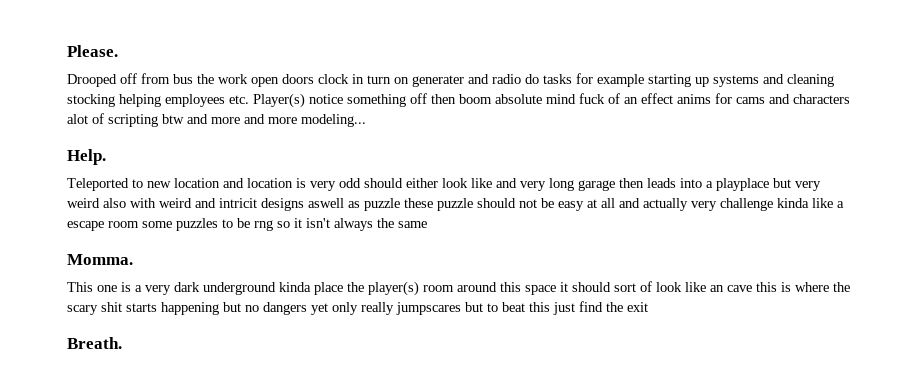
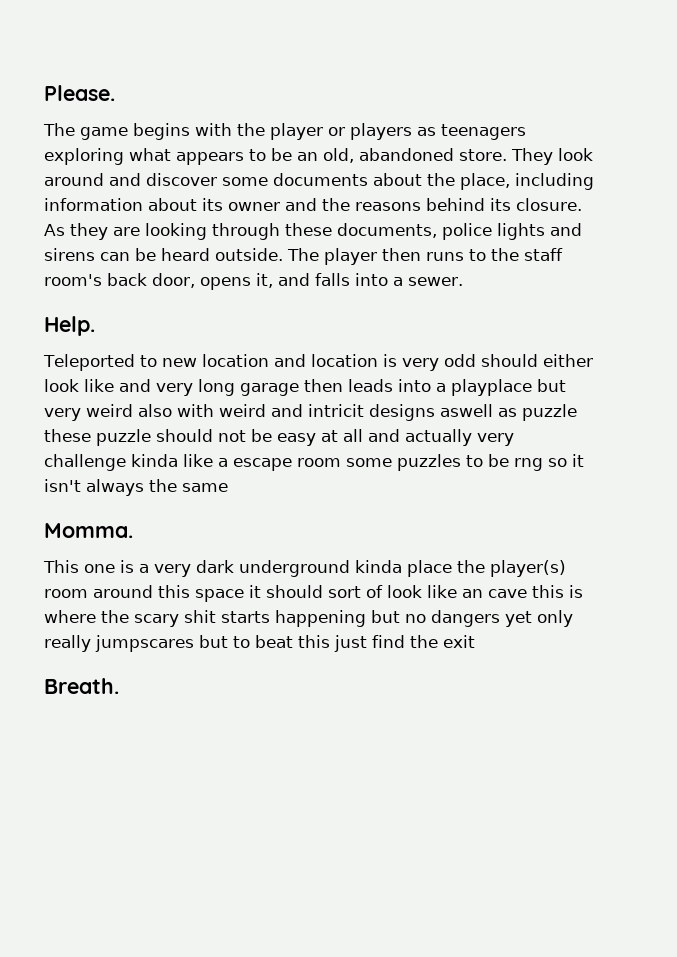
- Drooped off from bus the work open doors clock in turn on generater and radio do tasks for example starting up systems and cleaning stocking helping employees etc. Player(s) notice something off then boom absolute mind fuck of an effect anims for cams and characters alot of scripting btw and more and more modeling...
+ The game begins with the player or players as teenagers exploring what appears to be an old, abandoned store. They look around and discover some documents about the place, including information about its owner and the reasons behind its closure. As they are looking through these documents, police lights and sirens can be heard outside. The player then runs to the staff room's back door, opens it, and falls into a sewer.

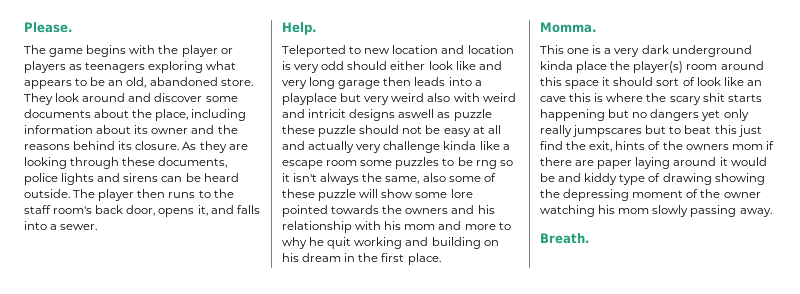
- Teleported to new location and location is very odd should either look like and very long garage then leads into a playplace but very weird also with weird and intricit designs aswell as puzzle these puzzle should not be easy at all and actually very challenge kinda like a escape room some puzzles to be rng so it isn't always the same
+ Teleported to new location and location is very odd should either look like and very long garage then leads into a playplace but very weird also with weird and intricit designs aswell as puzzle these puzzle should not be easy at all and actually very challenge kinda like a escape room some puzzles to be rng so it isn't always the same, also some of these puzzle will show some lore pointed towards the owners and his relationship with his mom and more to why he quit working and building on his dream in the first place.
- This one is a very dark underground kinda place the player(s) room around this space it should sort of look like an cave this is where the scary shit starts happening but no dangers yet only really jumpscares but to beat this just find the exit
+ This one is a very dark underground kinda place the player(s) room around this space it should sort of look like an cave this is where the scary shit starts happening but no dangers yet only really jumpscares but to beat this just find the exit, hints of the owners mom if there are paper laying around it would be and kiddy type of drawing showing the depressing moment of the owner watching his mom slowly passing away.

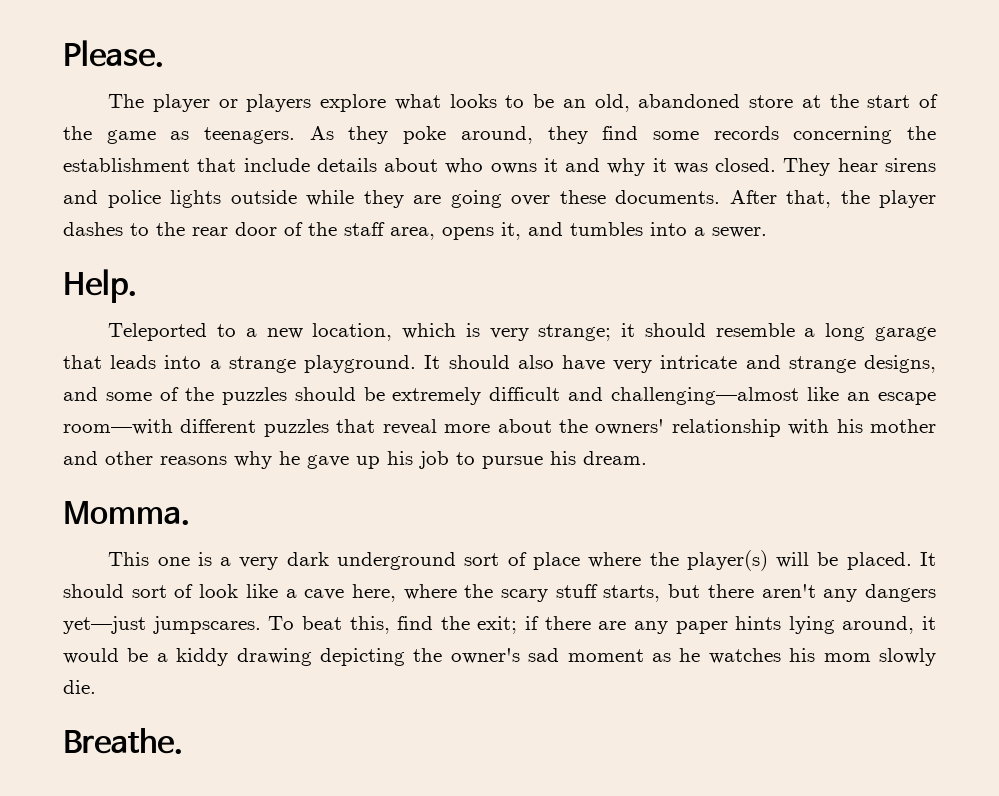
- The game begins with the player or players as teenagers exploring what appears to be an old, abandoned store. They look around and discover some documents about the place, including information about its owner and the reasons behind its closure. As they are looking through these documents, police lights and sirens can be heard outside. The player then runs to the staff room's back door, opens it, and falls into a sewer.
+ The player or players explore what looks to be an old, abandoned store at the start of the game as teenagers. As they poke around, they find some records concerning the establishment that include details about who owns it and why it was closed. They hear sirens and police lights outside while they are going over these documents. After that, the player dashes to the rear door of the staff area, opens it, and tumbles into a sewer.
- Teleported to new location and location is very odd should either look like and very long garage then leads into a playplace but very weird also with weird and intricit designs aswell as puzzle these puzzle should not be easy at all and actually very challenge kinda like a escape room some puzzles to be rng so it isn't always the same, also some of these puzzle will show some lore pointed towards the owners and his relationship with his mom and more to why he quit working and building on his dream in the first place.
+ Teleported to a new location, which is very strange; it should resemble a long garage that leads into a strange playground. It should also have very intricate and strange designs, and some of the puzzles should be extremely difficult and challenging—almost like an escape room—with different puzzles that reveal more about the owners' relationship with his mother and other reasons why he gave up his job to pursue his dream.
- This one is a very dark underground kinda place the player(s) room around this space it should sort of look like an cave this is where the scary shit starts happening but no dangers yet only really jumpscares but to beat this just find the exit, hints of the owners mom if there are paper laying around it would be and kiddy type of drawing showing the depressing moment of the owner watching his mom slowly passing away.
- Breath.
+ This one is a very dark underground sort of place where the player(s) will be placed. It should sort of look like a cave here, where the scary stuff starts, but there aren't any dangers yet—just jumpscares. To beat this, find the exit; if there are any paper hints lying around, it would be a kiddy drawing depicting the owner's sad moment as he watches his mom slowly die.
+ Breathe.

